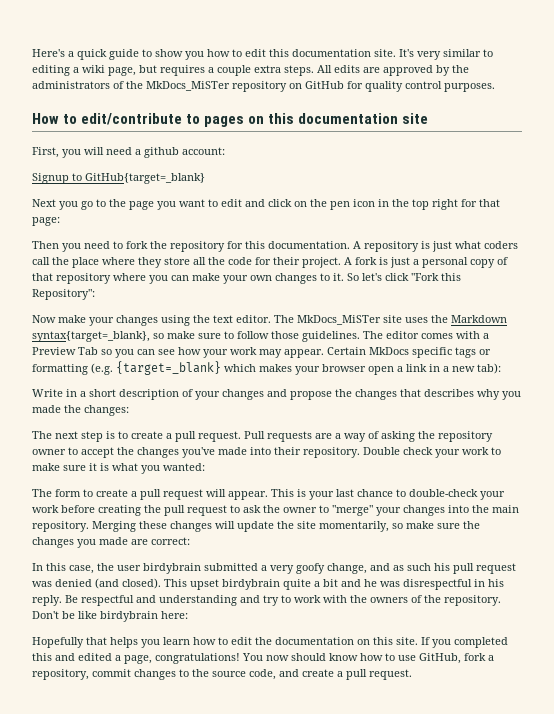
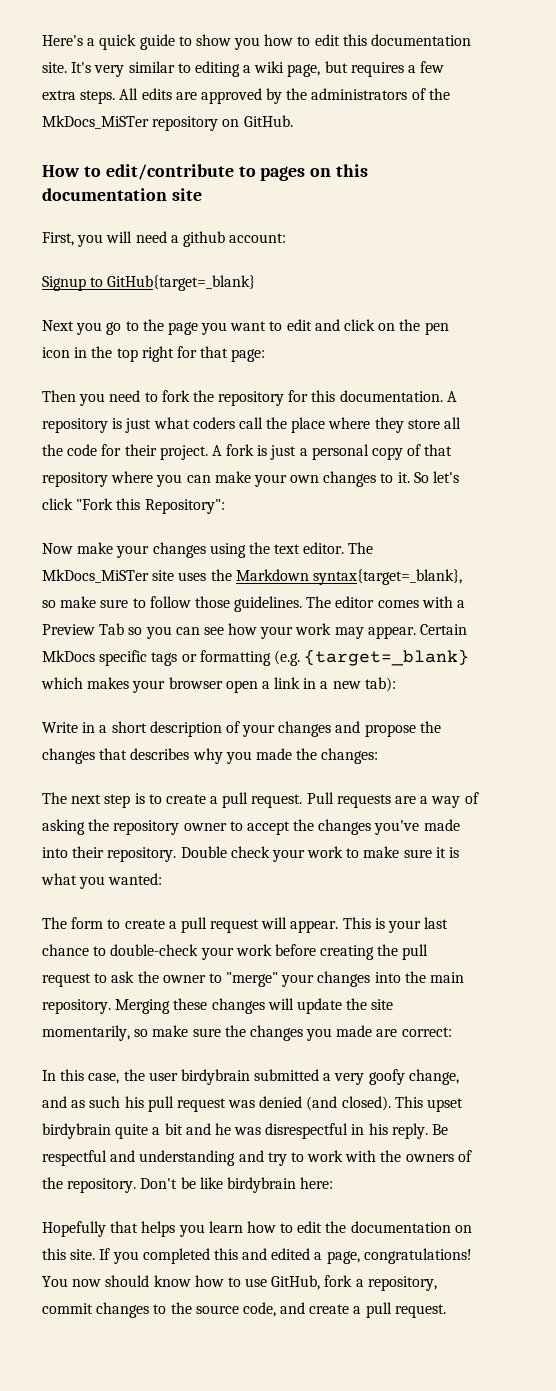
- It's very similar to editing a wiki page, but requires a couple extra steps.
+ It's very similar to editing a wiki page, but requires a few extra steps.
- All edits are approved by the administrators of the MkDocs_MiSTer repository on GitHub for quality control purposes.
+ All edits are approved by the administrators of the MkDocs_MiSTer repository on GitHub.

